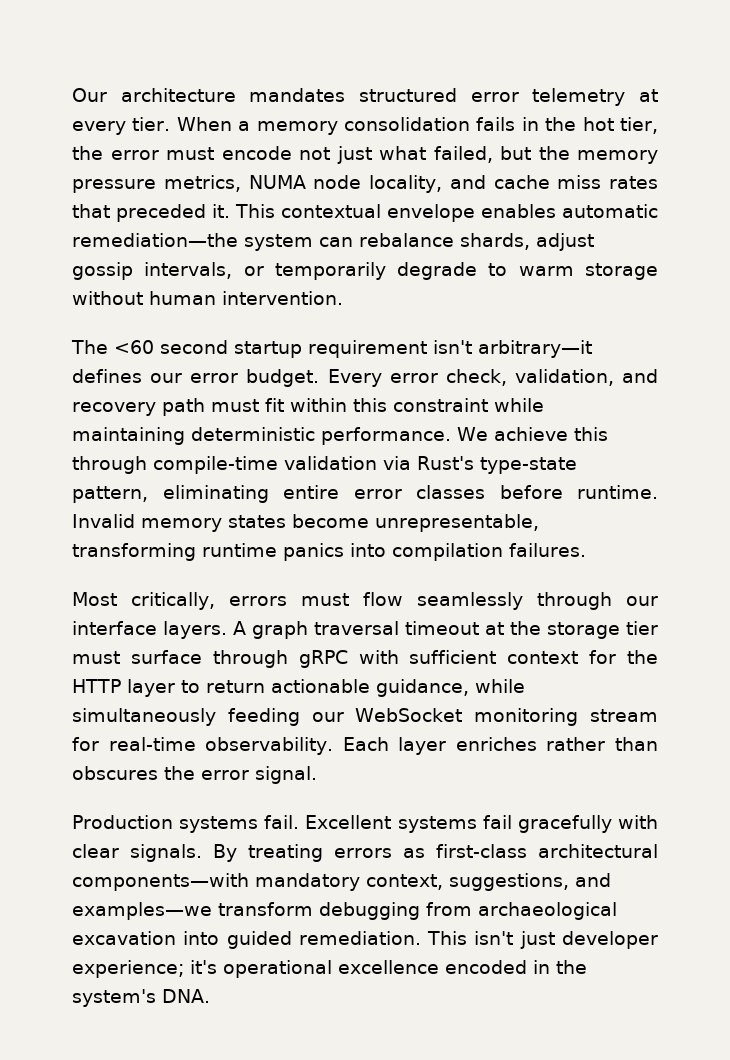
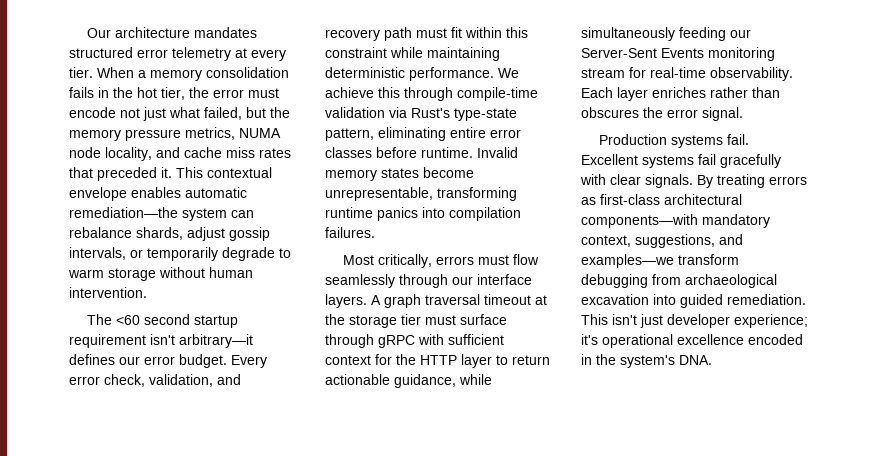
- A graph traversal timeout at the storage tier must surface through gRPC with sufficient context for the HTTP layer to return actionable guidance, while simultaneously feeding our WebSocket monitoring stream for real-time observability.
+ A graph traversal timeout at the storage tier must surface through gRPC with sufficient context for the HTTP layer to return actionable guidance, while simultaneously feeding our Server-Sent Events monitoring stream for real-time observability.

